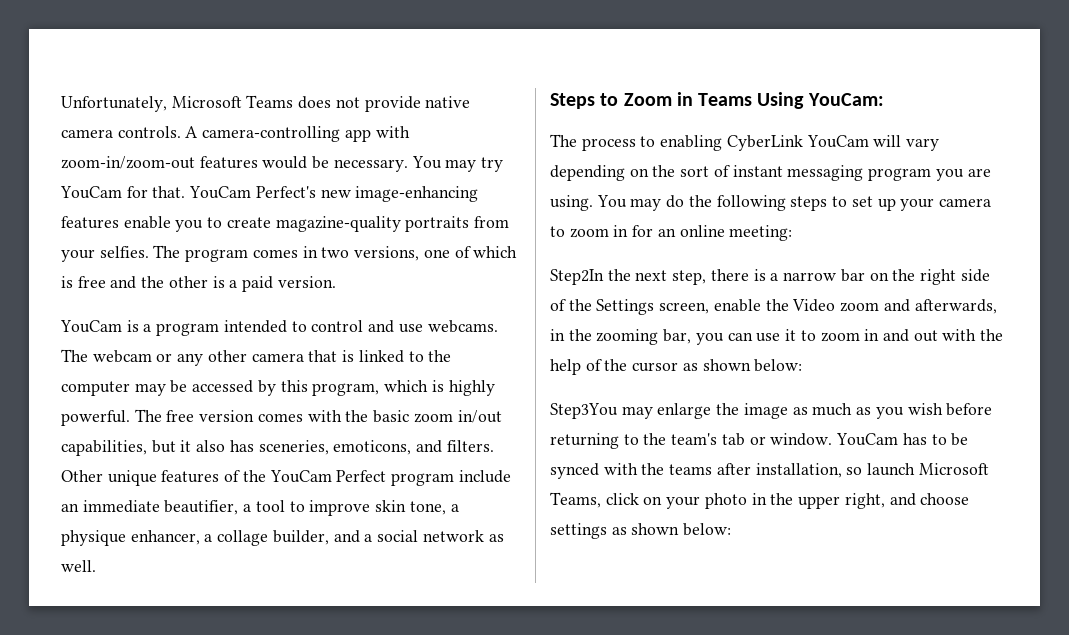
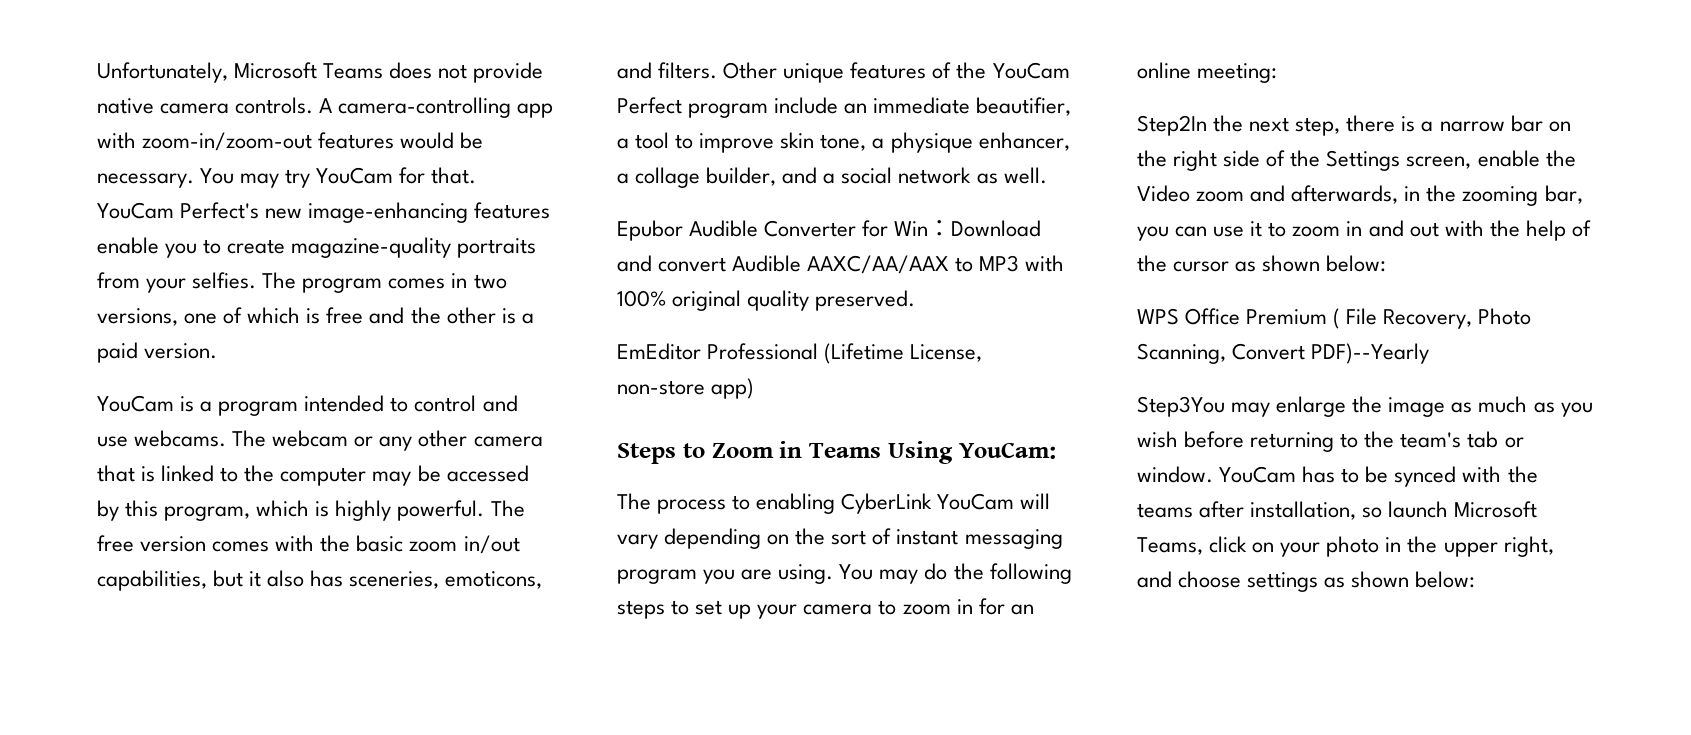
+ Epubor Audible Converter for Win：Download and convert Audible AAXC/AA/AAX to MP3 with 100% original quality preserved.
+ EmEditor Professional (Lifetime License, non-store app)
+ WPS Office Premium ( File Recovery, Photo Scanning, Convert PDF)--Yearly

